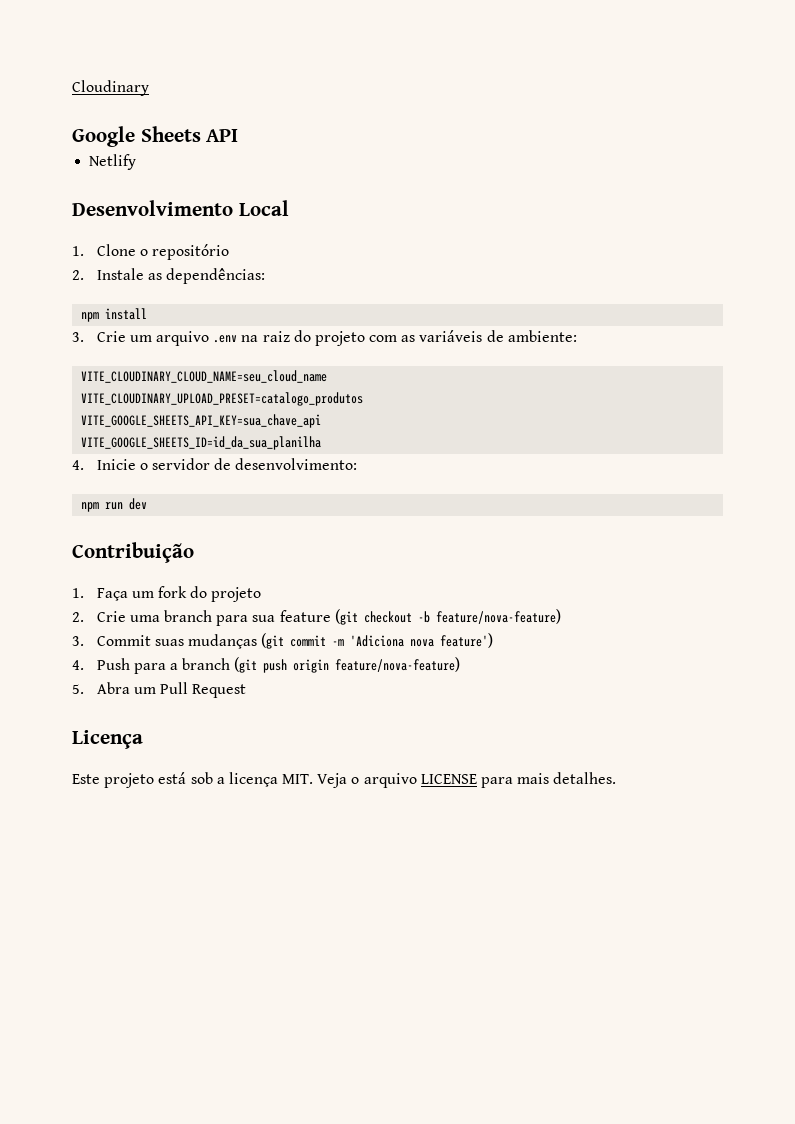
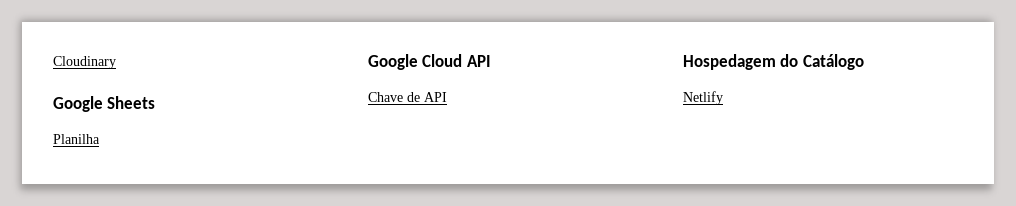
- Google Sheets API
+ Google Sheets
+ Planilha
+ Google Cloud API
+ Chave de API
+ Hospedagem do Catálogo
  Netlify
- Desenvolvimento Local
- 1. Clone o repositório
- 2. Instale as dependências:
- npm install
- 3. Crie um arquivo .env na raiz do projeto com as variáveis de ambiente:
- VITE_CLOUDINARY_CLOUD_NAME=seu_cloud_name
- VITE_CLOUDINARY_UPLOAD_PRESET=catalogo_produtos
- VITE_GOOGLE_SHEETS_API_KEY=sua_chave_api
- VITE_GOOGLE_SHEETS_ID=id_da_sua_planilha
- 4. Inicie o servidor de desenvolvimento:
- npm run dev
- Contribuição
- 1. Faça um fork do projeto
- 2. Crie uma branch para sua feature (git checkout -b feature/nova-feature)
- 3. Commit suas mudanças (git commit -m 'Adiciona nova feature')
- 4. Push para a branch (git push origin feature/nova-feature)
- 5. Abra um Pull Request
- Licença
- Este projeto está sob a licença MIT. Veja o arquivo LICENSE para mais detalhes.

